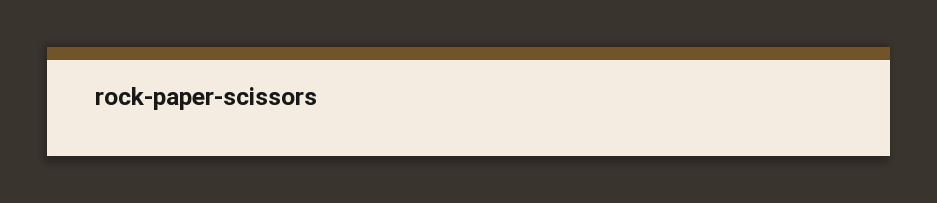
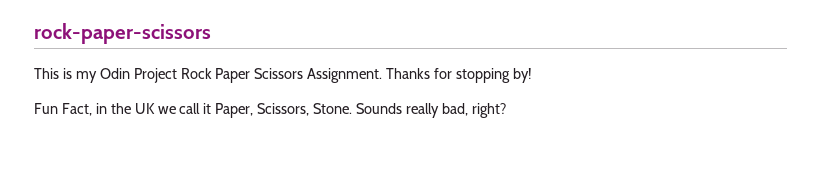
+ This is my Odin Project Rock Paper Scissors Assignment. Thanks for stopping by!
+ Fun Fact, in the UK we call it Paper, Scissors, Stone. Sounds really bad, right?

